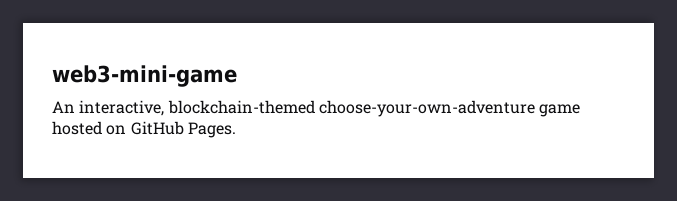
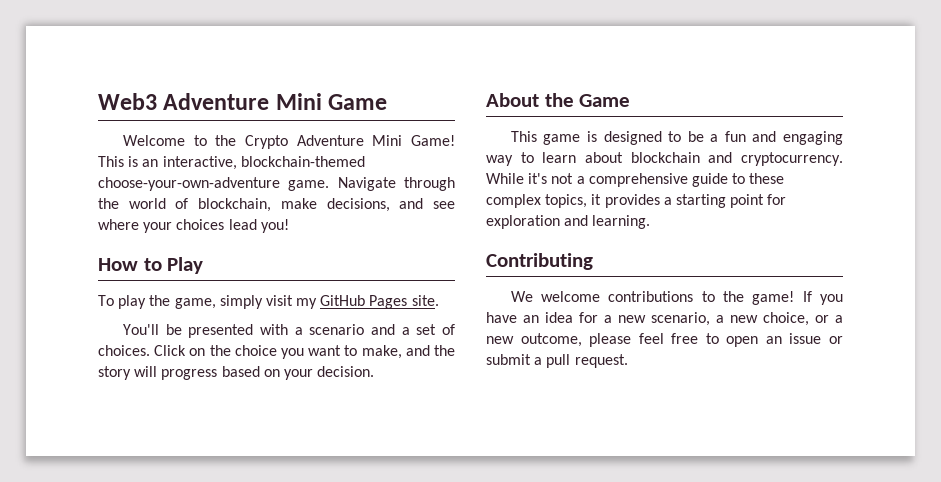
- web3-mini-game
- An interactive, blockchain-themed choose-your-own-adventure game hosted on GitHub Pages.
+ Web3 Adventure Mini Game
+ Welcome to the Crypto Adventure Mini Game! This is an interactive, blockchain-themed choose-your-own-adventure game. Navigate through the world of blockchain, make decisions, and see where your choices lead you!
+ How to Play
+ To play the game, simply visit my GitHub Pages site.
+ You'll be presented with a scenario and a set of choices. Click on the choice you want to make, and the story will progress based on your decision.
+ About the Game
+ This game is designed to be a fun and engaging way to learn about blockchain and cryptocurrency. While it's not a comprehensive guide to these complex topics, it provides a starting point for exploration and learning.
+ Contributing
+ We welcome contributions to the game! If you have an idea for a new scenario, a new choice, or a new outcome, please feel free to open an issue or submit a pull request.

